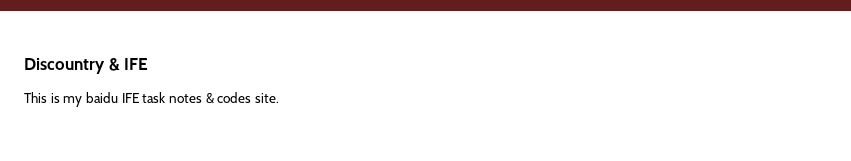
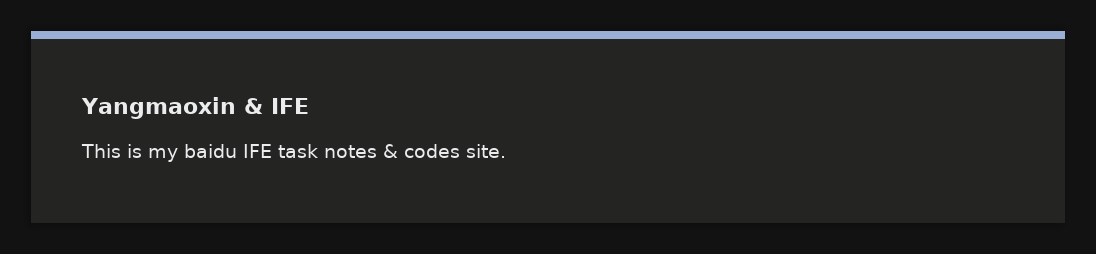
- Discountry & IFE
+ Yangmaoxin & IFE

